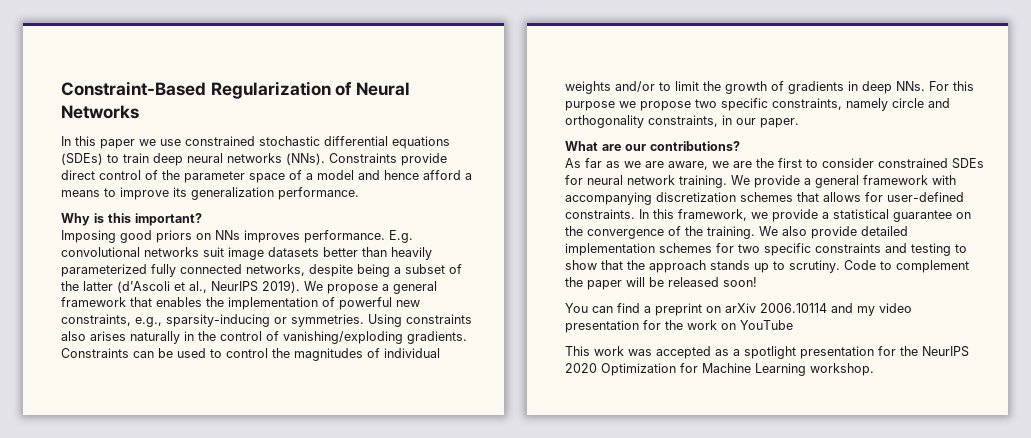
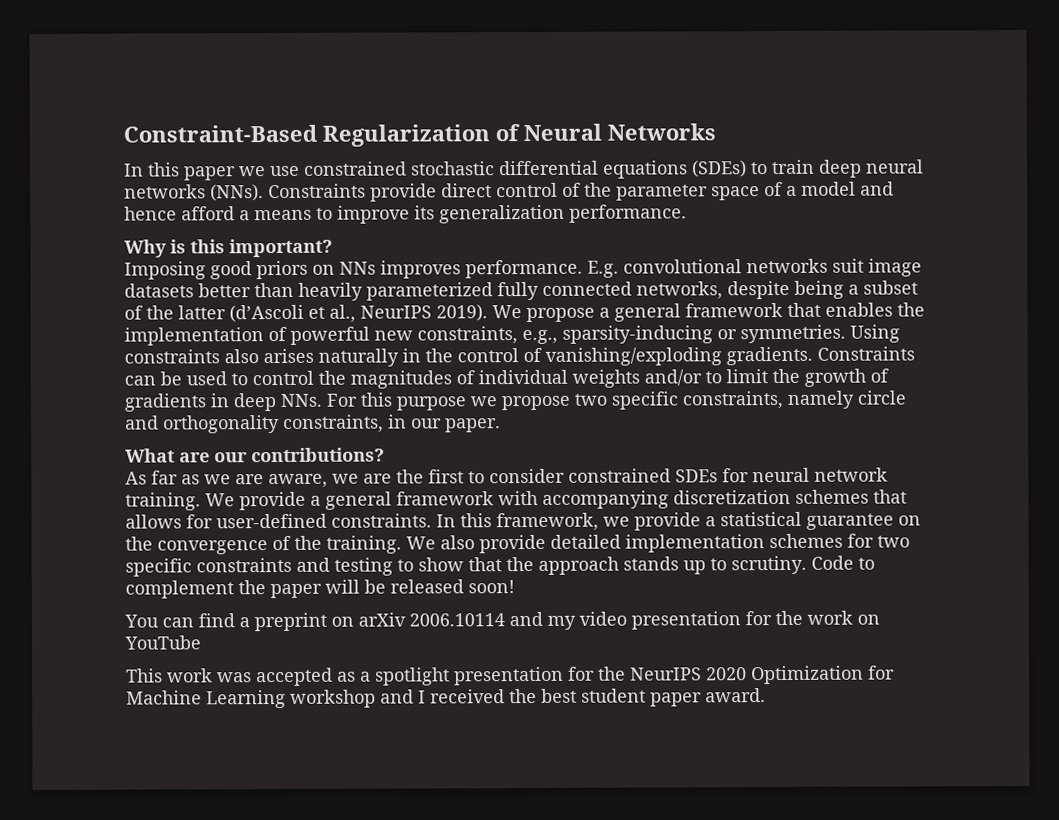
- This work was accepted as a spotlight presentation for the NeurIPS 2020 Optimization for Machine Learning workshop.
+ This work was accepted as a spotlight presentation for the NeurIPS 2020 Optimization for Machine Learning workshop and I received the best student paper award.

